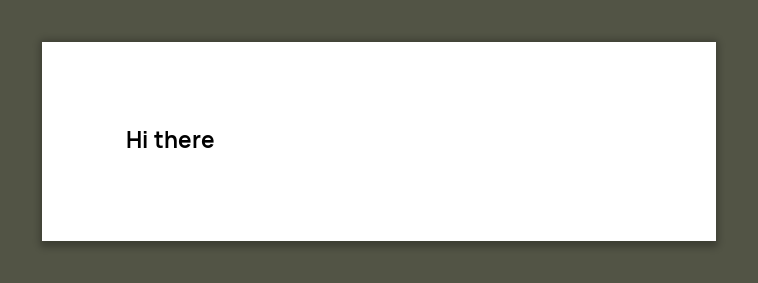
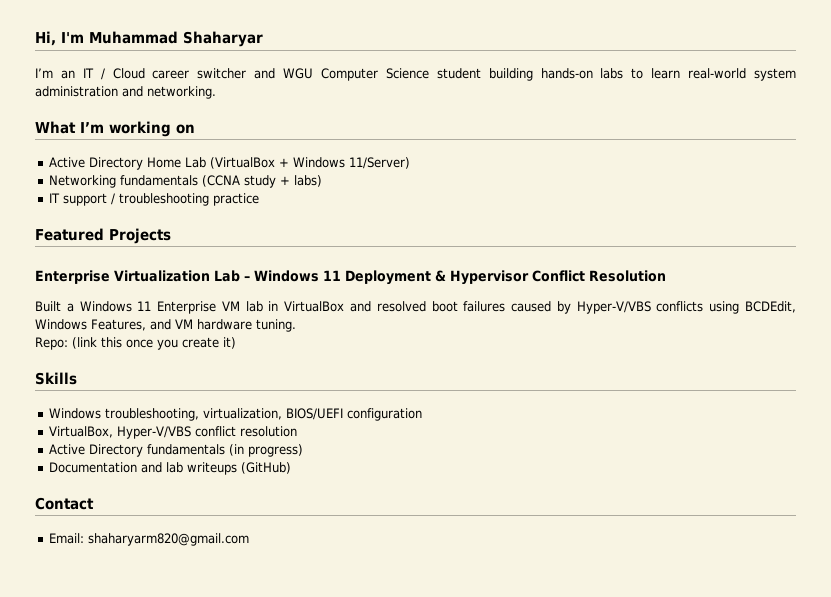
- Hi there
+ Hi, I'm Muhammad Shaharyar
+ I’m an IT / Cloud career switcher and WGU Computer Science student building hands-on labs to learn real-world system administration and networking.
+ What I’m working on
+ Active Directory Home Lab (VirtualBox + Windows 11/Server)
+ Networking fundamentals (CCNA study + labs)
+ IT support / troubleshooting practice
+ Featured Projects
+ Enterprise Virtualization Lab – Windows 11 Deployment & Hypervisor Conflict Resolution
+ Built a Windows 11 Enterprise VM lab in VirtualBox and resolved boot failures caused by Hyper-V/VBS conflicts using BCDEdit, Windows Features, and VM hardware tuning.
+ Repo: (link this once you create it)
+ Skills
+ Windows troubleshooting, virtualization, BIOS/UEFI configuration
+ VirtualBox, Hyper-V/VBS conflict resolution
+ Active Directory fundamentals (in progress)
+ Documentation and lab writeups (GitHub)
+ Contact
+ Email: shaharyarm820@gmail.com

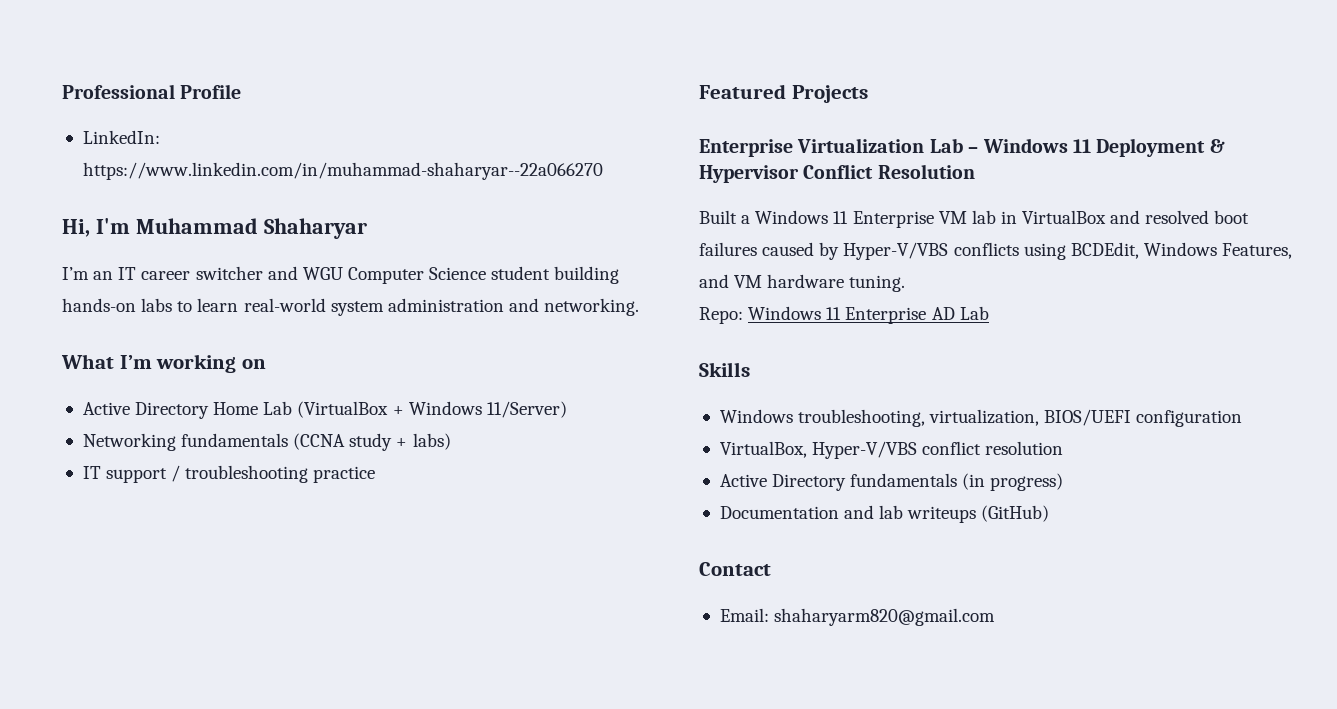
+ Professional Profile
+ LinkedIn: https://www.linkedin.com/in/muhammad-shaharyar--22a066270
- I’m an IT / Cloud career switcher and WGU Computer Science student building hands-on labs to learn real-world system administration and networking.
+ I’m an IT career switcher and WGU Computer Science student building hands-on labs to learn real-world system administration and networking.
- Repo: (link this once you create it)
+ Repo: Windows 11 Enterprise AD Lab

